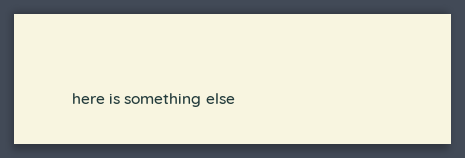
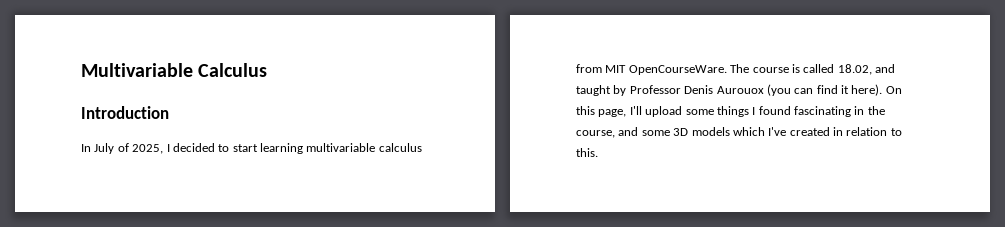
- here is something else
+ Multivariable Calculus
+ Introduction
+ In July of 2025, I decided to start learning multivariable calculus from MIT OpenCourseWare. The course is called 18.02, and taught by Professor Denis Aurouox (you can find it here). On this page, I'll upload some things I found fascinating in the course, and some 3D models which I've created in relation to this.

